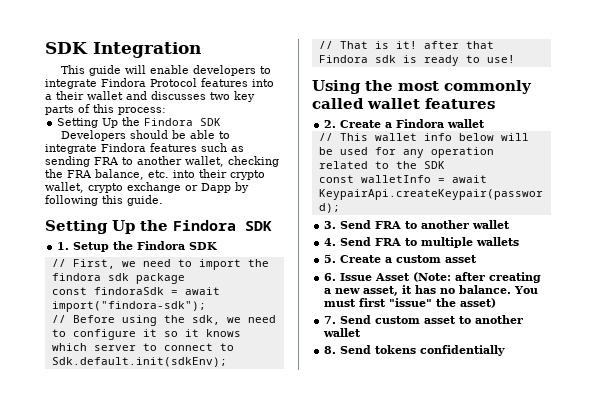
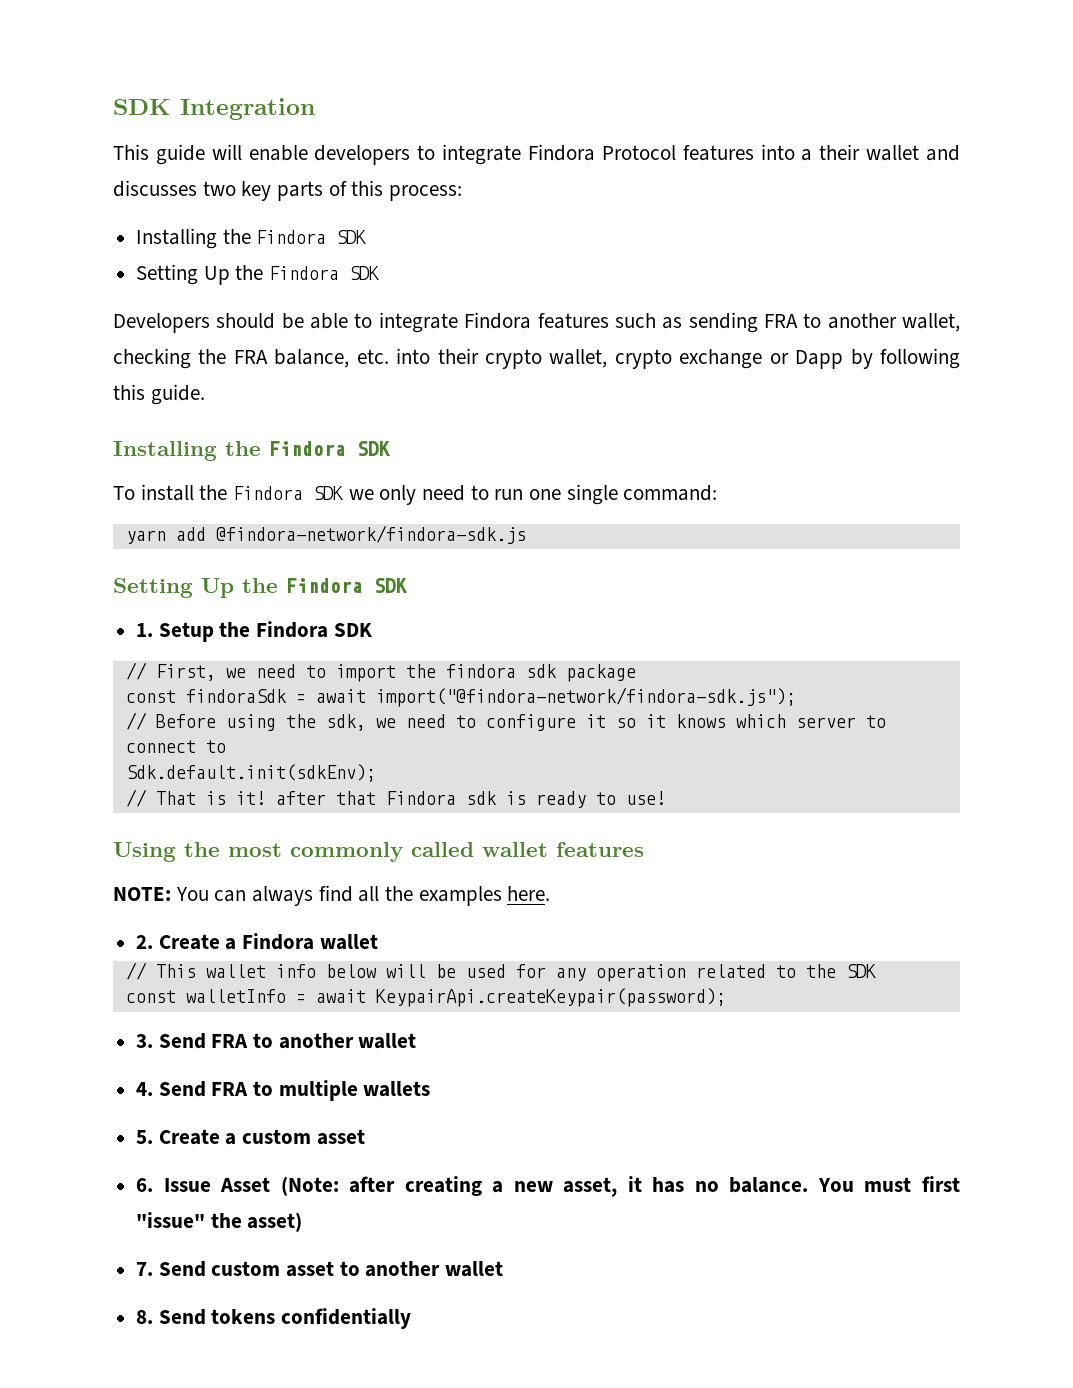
  This guide will enable developers to integrate Findora Protocol features into a their wallet and discusses two key parts of this process:
+ Installing the Findora SDK
  Developers should be able to integrate Findora features such as sending FRA to another wallet, checking the FRA balance, etc. into their crypto wallet, crypto exchange or Dapp by following this guide.
+ Installing the Findora SDK
+ To install the Findora SDK we only need to run one single command:
+ yarn add @findora-network/findora-sdk.js
- const findoraSdk = await import("findora-sdk");
+ const findoraSdk = await import("@findora-network/findora-sdk.js");
+ NOTE: You can always find all the examples here.

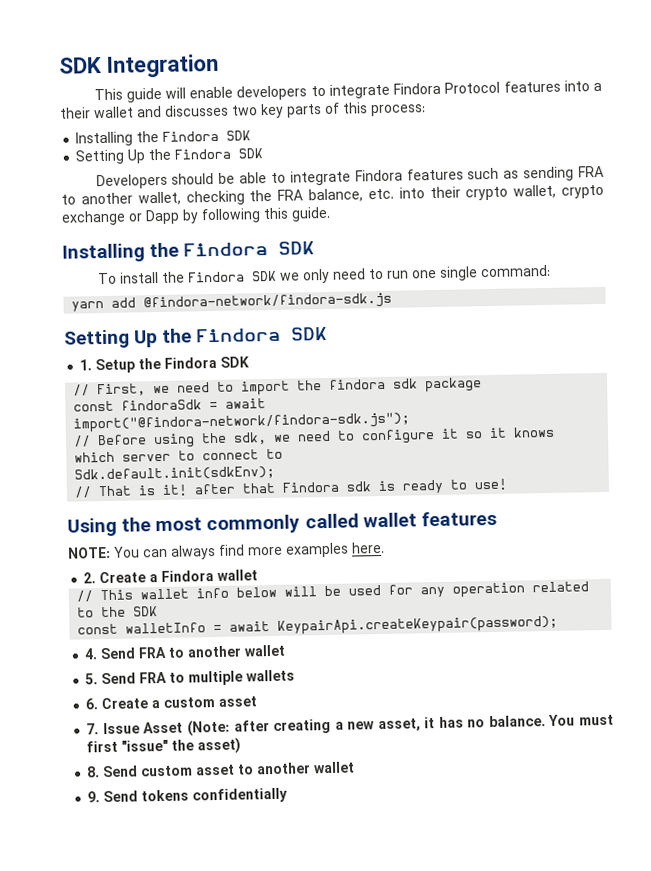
- NOTE: You can always find all the examples here.
+ NOTE: You can always find more examples here.
- 3. Send FRA to another wallet
+ 4. Send FRA to another wallet
- 4. Send FRA to multiple wallets
+ 5. Send FRA to multiple wallets
- 5. Create a custom asset
+ 6. Create a custom asset
- 6. Issue Asset (Note: after creating a new asset, it has no balance.
+ 7. Issue Asset (Note: after creating a new asset, it has no balance.
- 7. Send custom asset to another wallet
+ 8. Send custom asset to another wallet
- 8. Send tokens confidentially
+ 9. Send tokens confidentially

